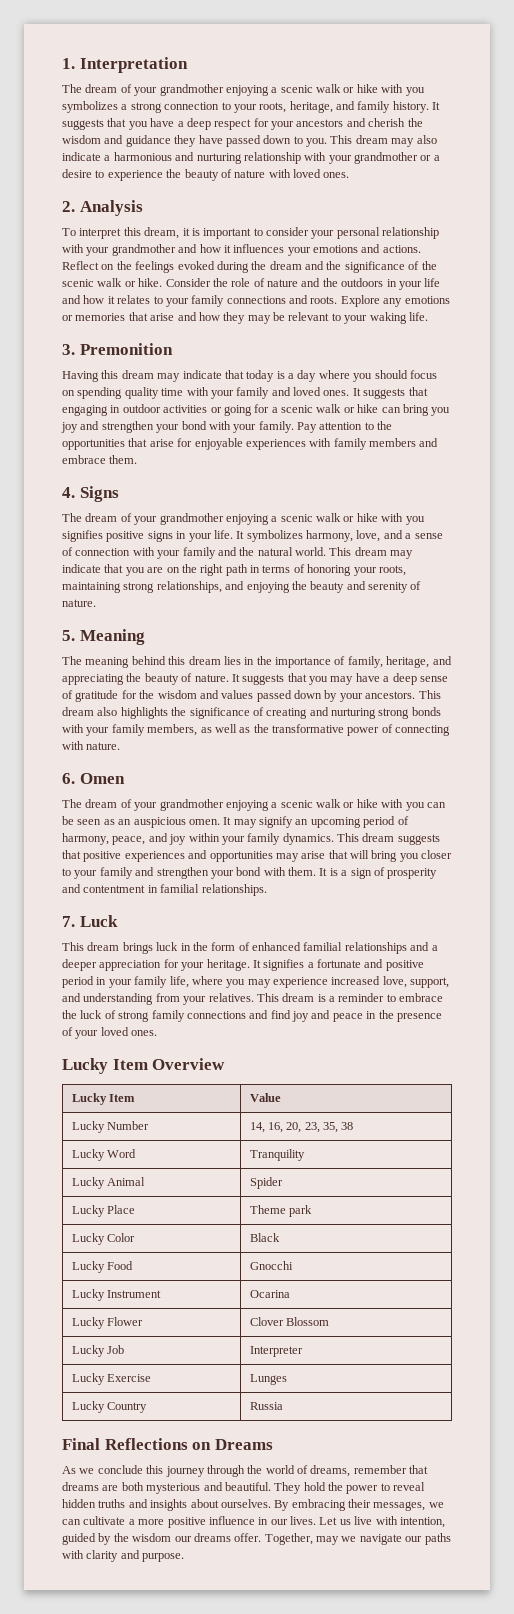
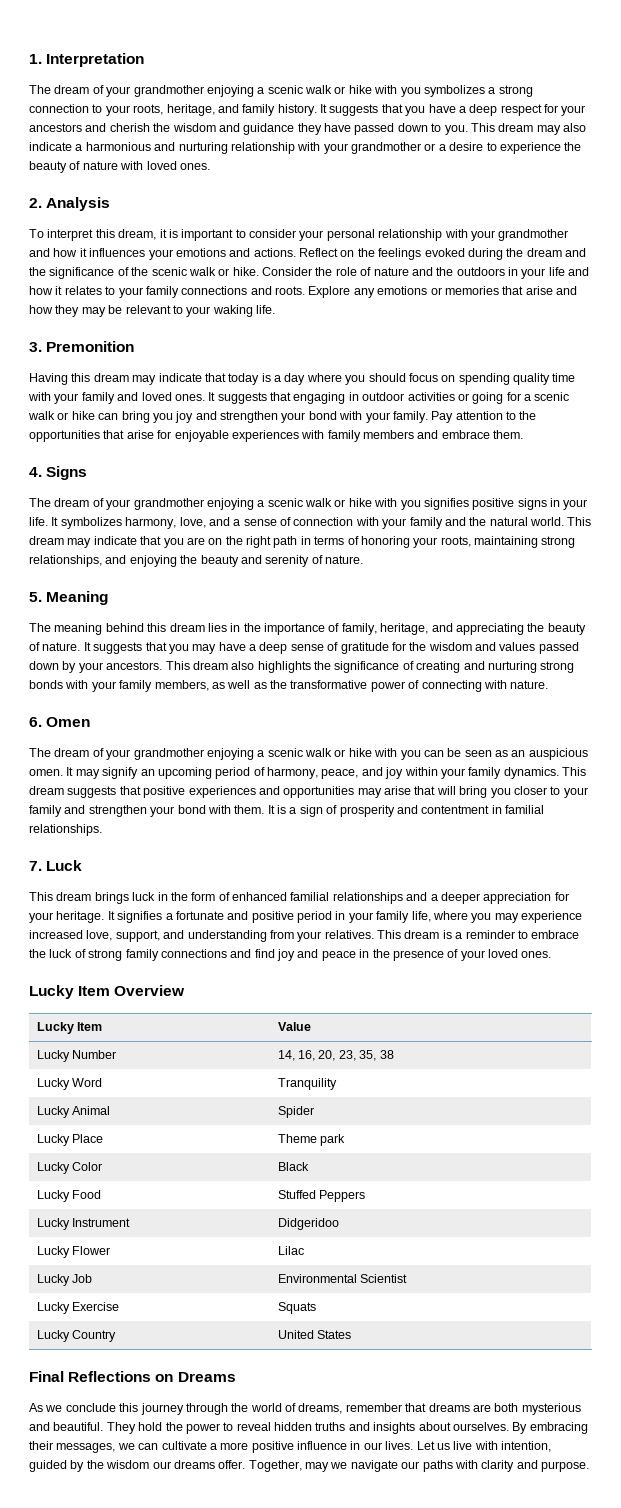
- Lucky Food | Gnocchi
+ Lucky Food | Stuffed Peppers
- Lucky Instrument | Ocarina
+ Lucky Instrument | Didgeridoo
- Lucky Flower | Clover Blossom
+ Lucky Flower | Lilac
- Lucky Job | Interpreter
+ Lucky Job | Environmental Scientist
- Lucky Exercise | Lunges
+ Lucky Exercise | Squats
- Lucky Country | Russia
+ Lucky Country | United States

